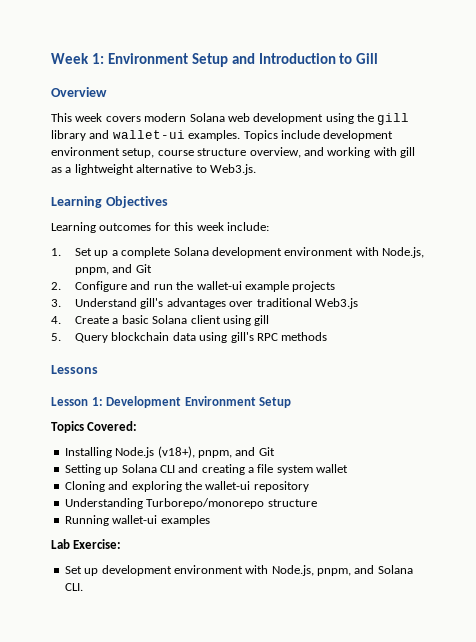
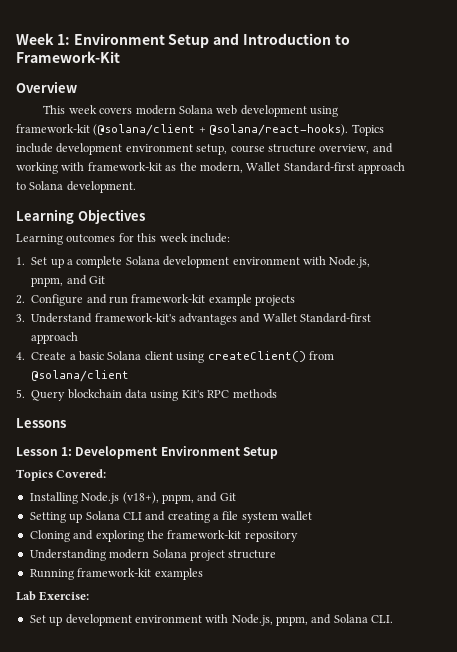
- Week 1: Environment Setup and Introduction to Gill
+ Week 1: Environment Setup and Introduction to Framework-Kit
- This week covers modern Solana web development using the gill library and wallet-ui examples.
+ This week covers modern Solana web development using framework-kit (@solana/client + @solana/react-hooks).
- Topics include development environment setup, course structure overview, and working with gill as a lightweight alternative to Web3.js.
+ Topics include development environment setup, course structure overview, and working with framework-kit as the modern, Wallet Standard-first approach to Solana development.
- 2. Configure and run the wallet-ui example projects
+ 2. Configure and run framework-kit example projects
- 3. Understand gill's advantages over traditional Web3.js
+ 3. Understand framework-kit's advantages and Wallet Standard-first approach
- 4. Create a basic Solana client using gill
+ 4. Create a basic Solana client using createClient() from @solana/client
- 5. Query blockchain data using gill's RPC methods
+ 5. Query blockchain data using Kit's RPC methods
- Cloning and exploring the wallet-ui repository
+ Cloning and exploring the framework-kit repository
- Understanding Turborepo/monorepo structure
+ Understanding modern Solana project structure
- Running wallet-ui examples
+ Running framework-kit examples

